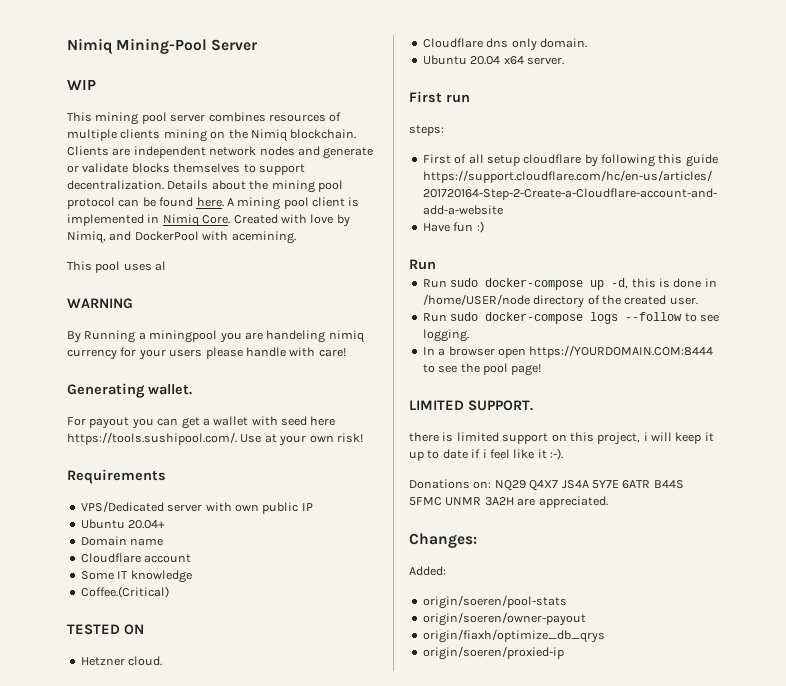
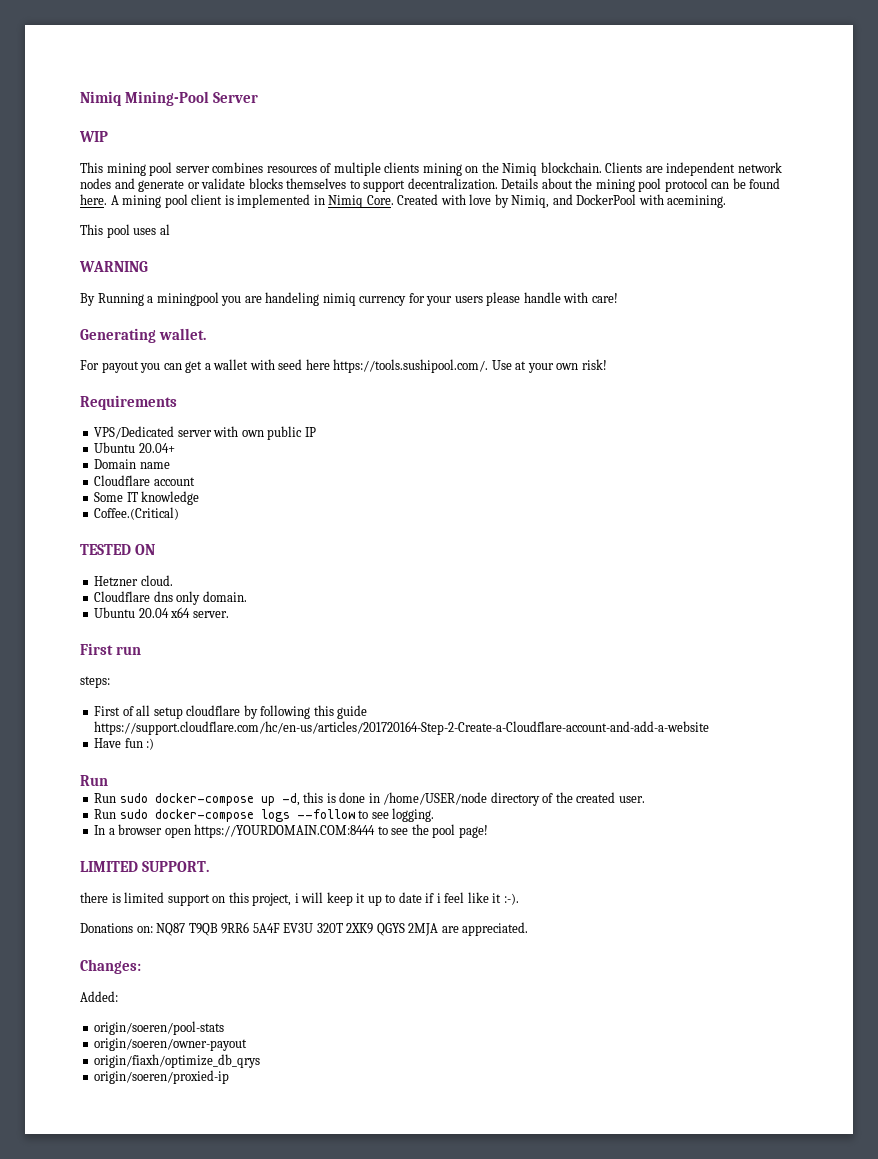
- Donations on: NQ29 Q4X7 JS4A 5Y7E 6ATR B44S 5FMC UNMR 3A2H are appreciated.
+ Donations on: NQ87 T9QB 9RR6 5A4F EV3U 320T 2XK9 QGYS 2MJA are appreciated.

